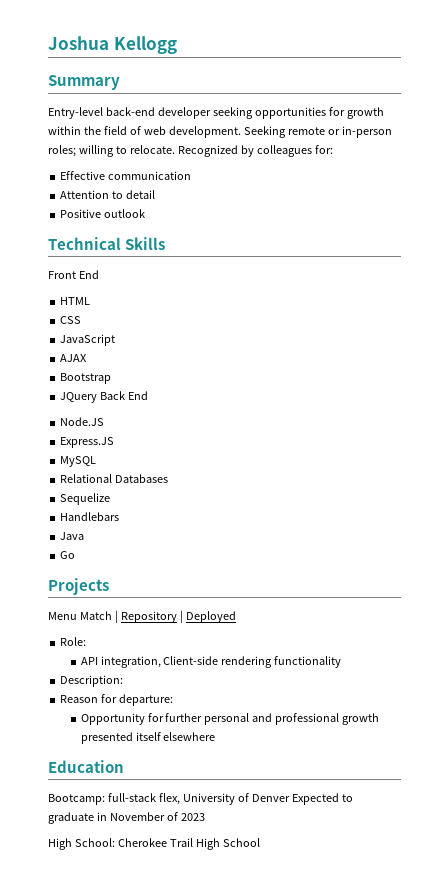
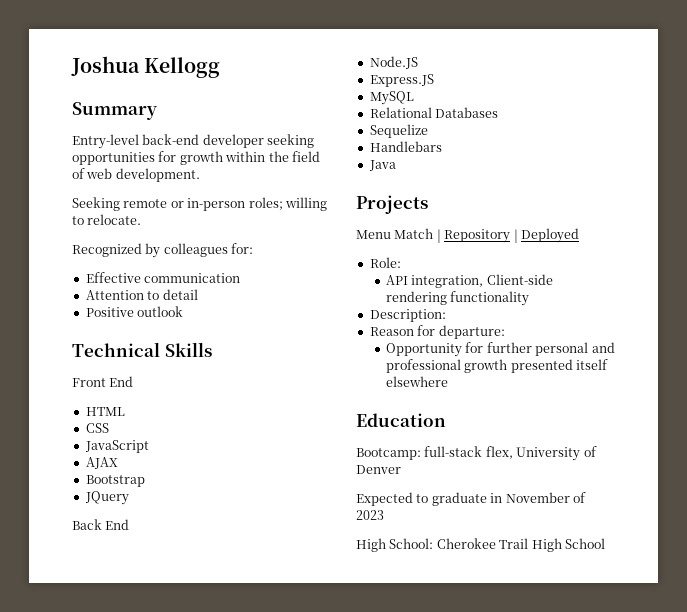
- Entry-level back-end developer seeking opportunities for growth within the field of web development. Seeking remote or in-person roles; willing to relocate. Recognized by colleagues for:
+ Entry-level back-end developer seeking opportunities for growth within the field of web development.
+ Seeking remote or in-person roles; willing to relocate.
+ Recognized by colleagues for:
- JQuery Back End
+ JQuery
+ Back End
- Go
- Bootcamp: full-stack flex, University of Denver Expected to graduate in November of 2023
+ Bootcamp: full-stack flex, University of Denver
+ Expected to graduate in November of 2023

